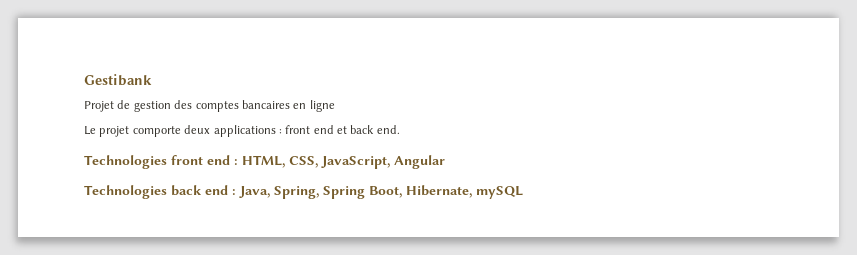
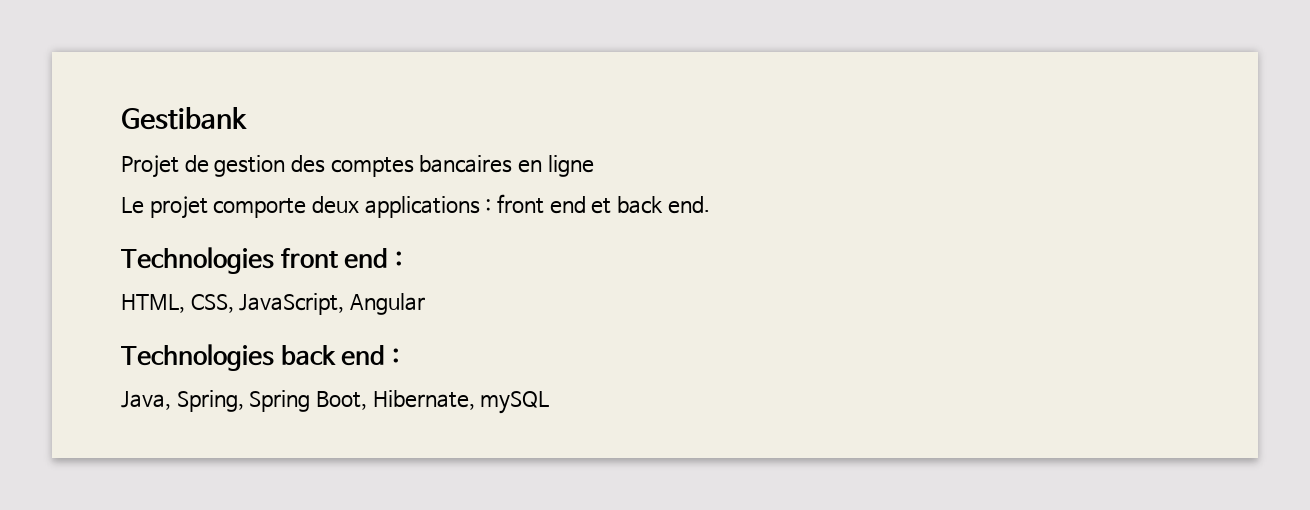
- Technologies front end : HTML, CSS, JavaScript, Angular
+ Technologies front end :
+ HTML, CSS, JavaScript, Angular
- Technologies back end : Java, Spring, Spring Boot, Hibernate, mySQL
+ Technologies back end :
+ Java, Spring, Spring Boot, Hibernate, mySQL

